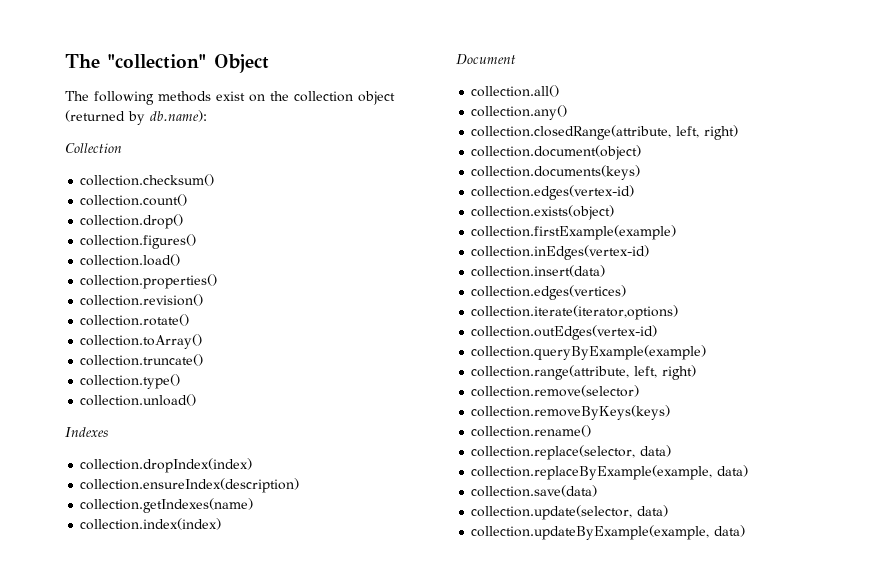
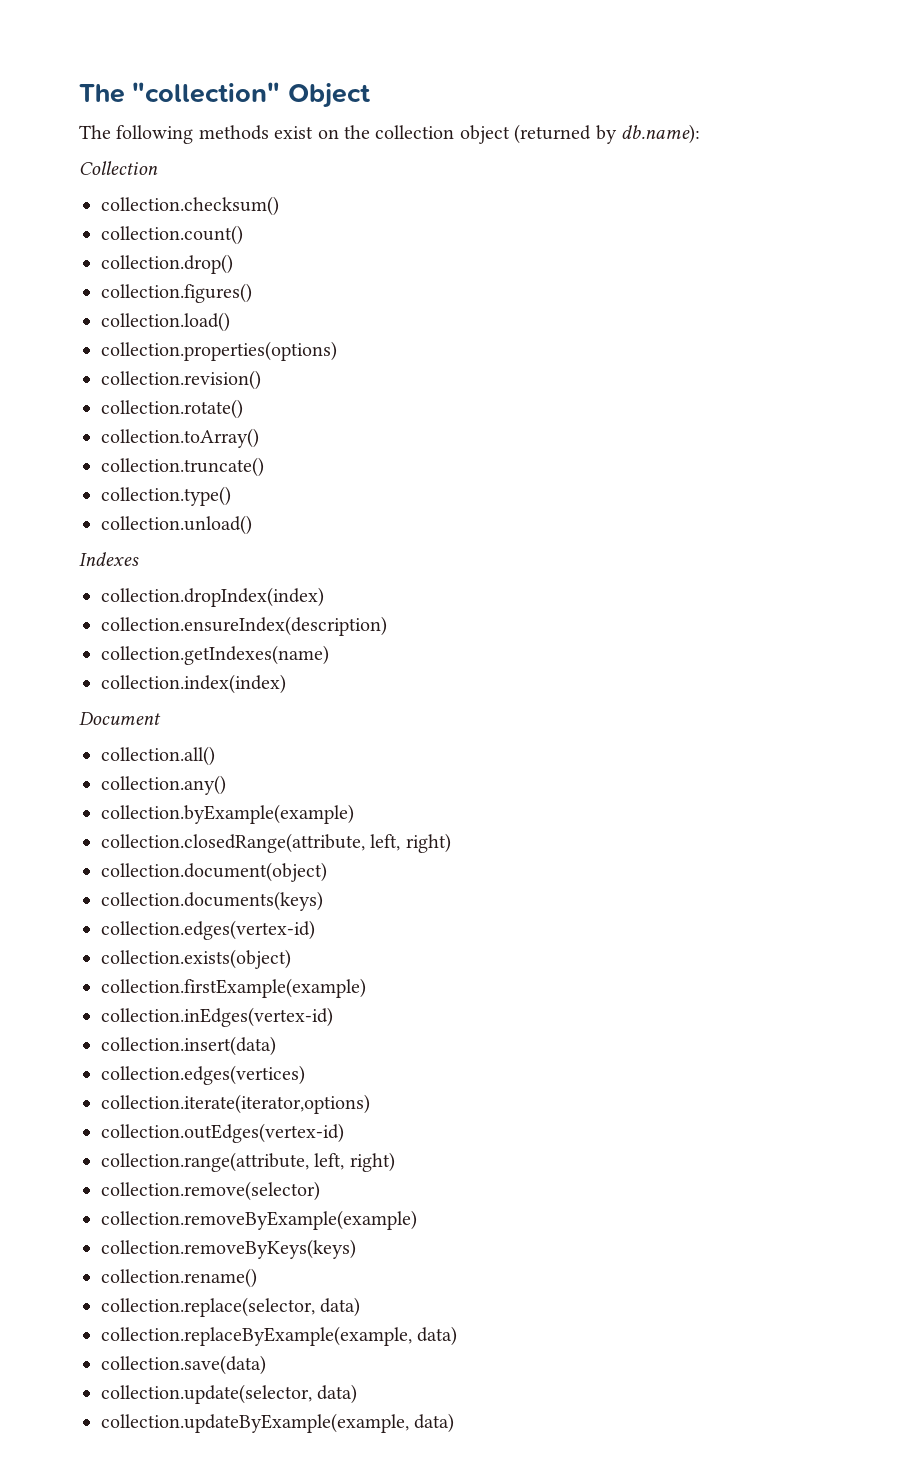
- collection.properties()
+ collection.properties(options)
+ collection.byExample(example)
- collection.queryByExample(example)
+ collection.removeByExample(example)

